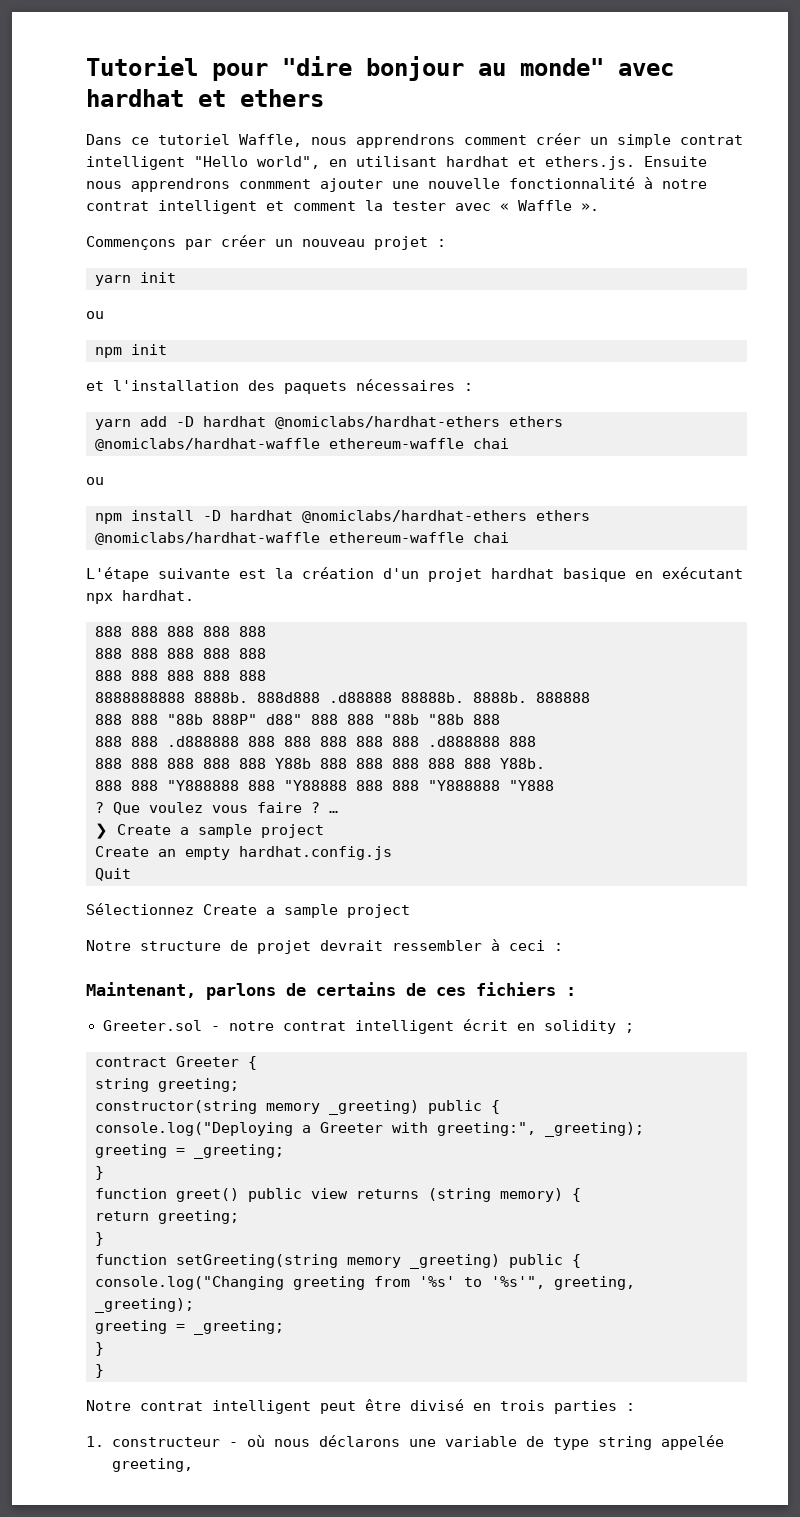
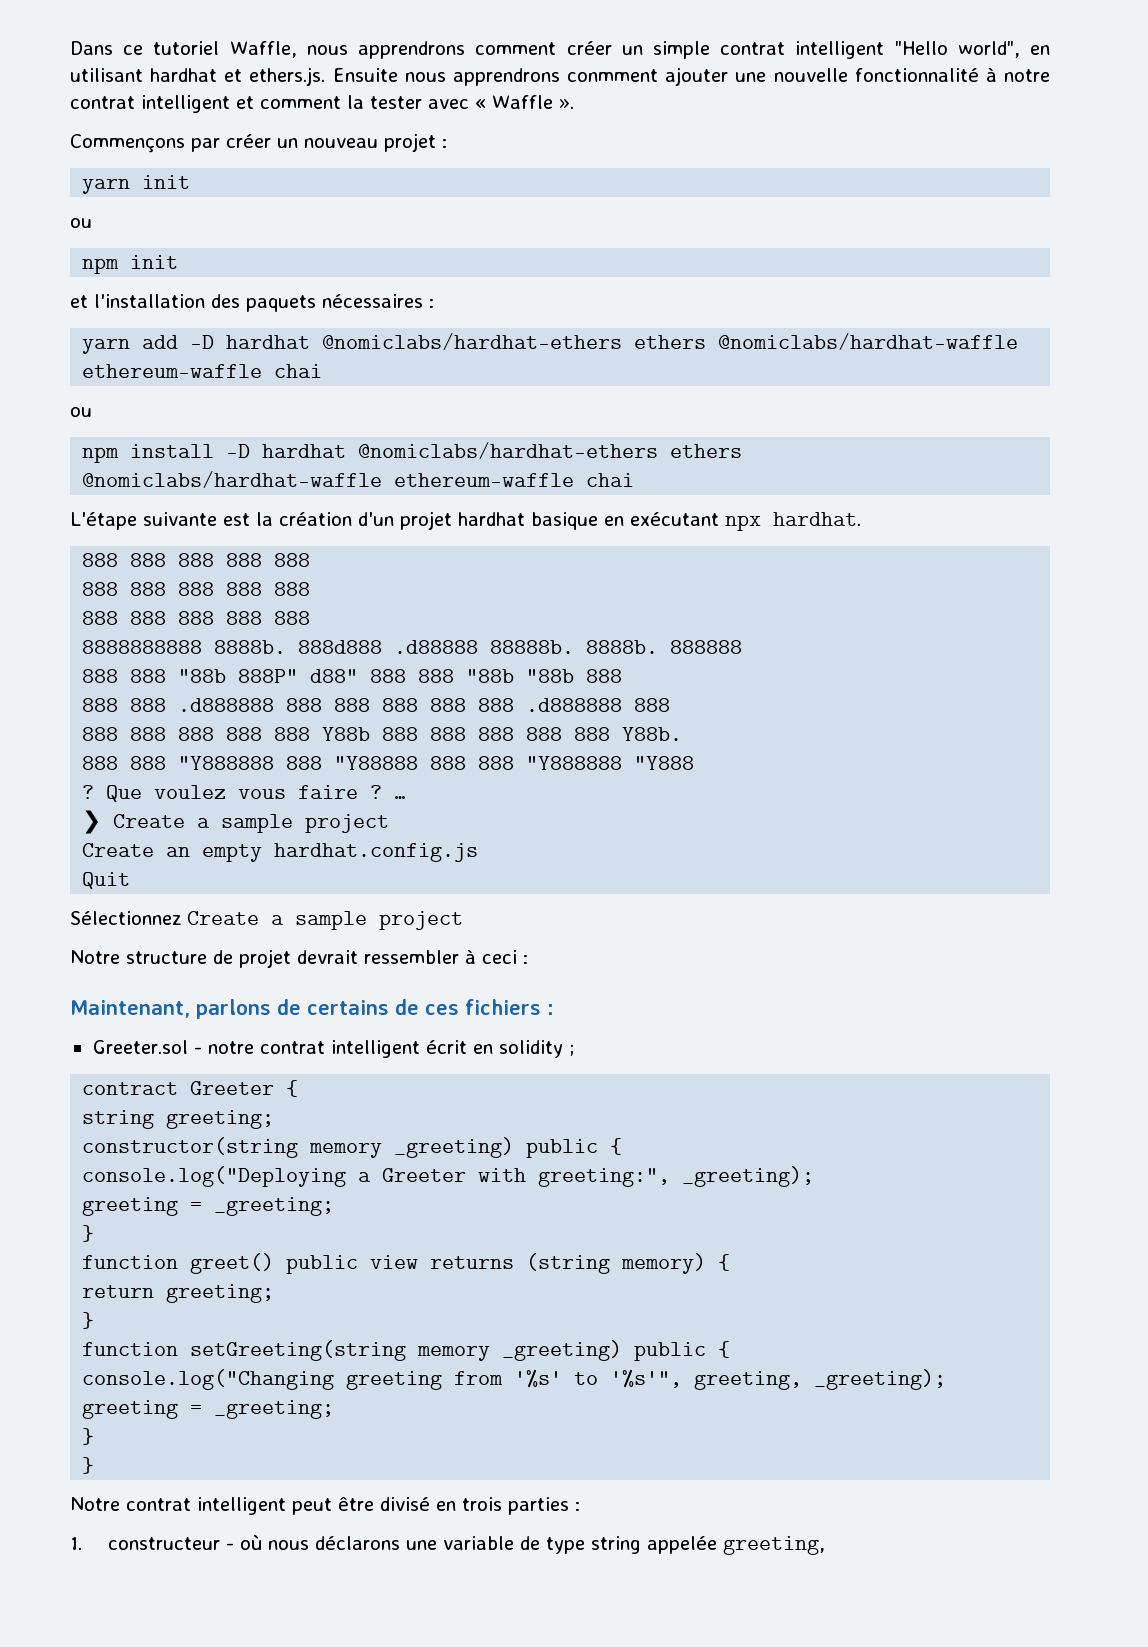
- Tutoriel pour "dire bonjour au monde" avec hardhat et ethers

